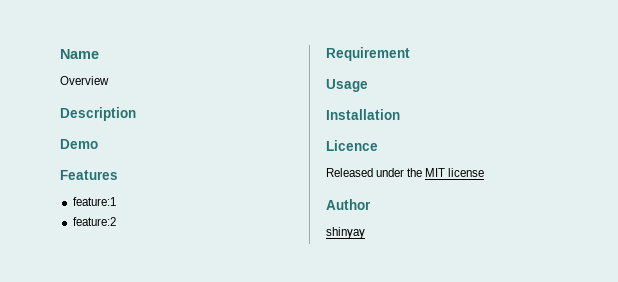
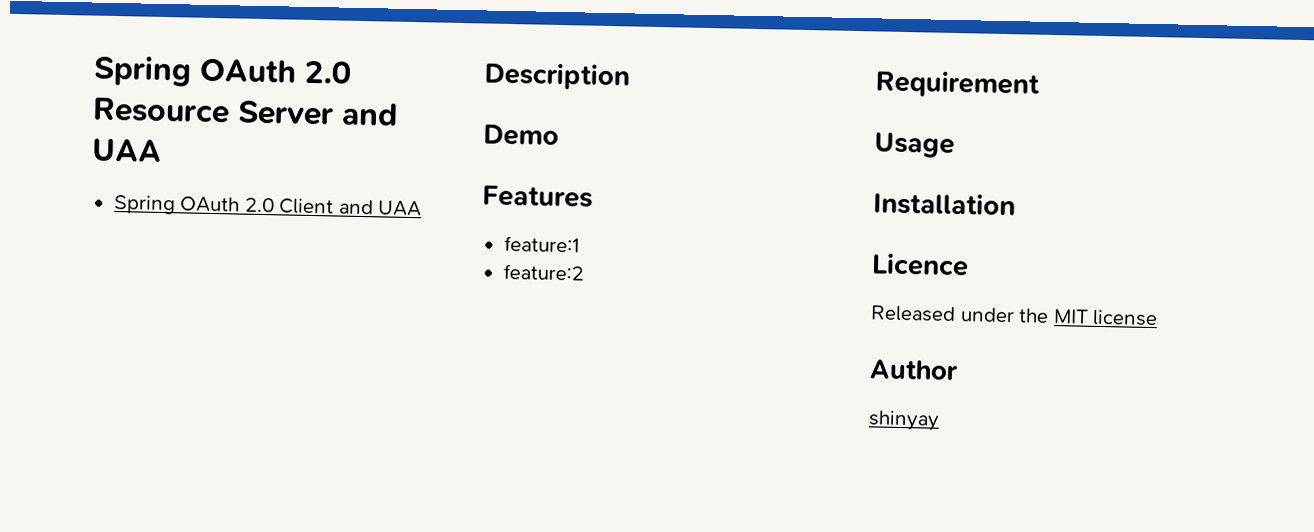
- Name
- Overview
+ Spring OAuth 2.0 Resource Server and UAA
+ Spring OAuth 2.0 Client and UAA

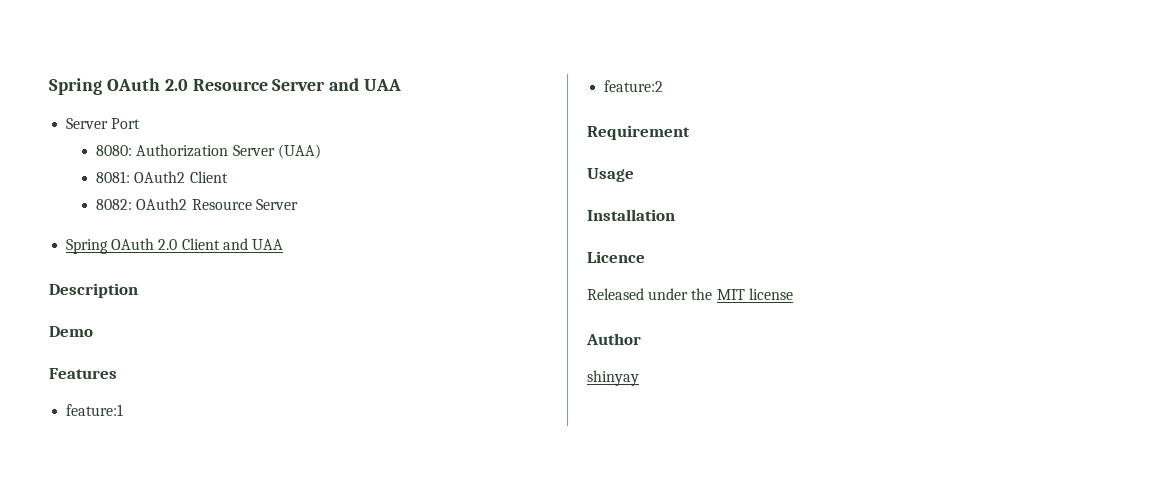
+ Server Port
+ 8080: Authorization Server (UAA)
+ 8081: OAuth2 Client
+ 8082: OAuth2 Resource Server

